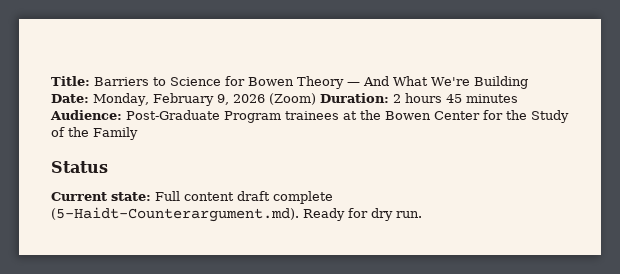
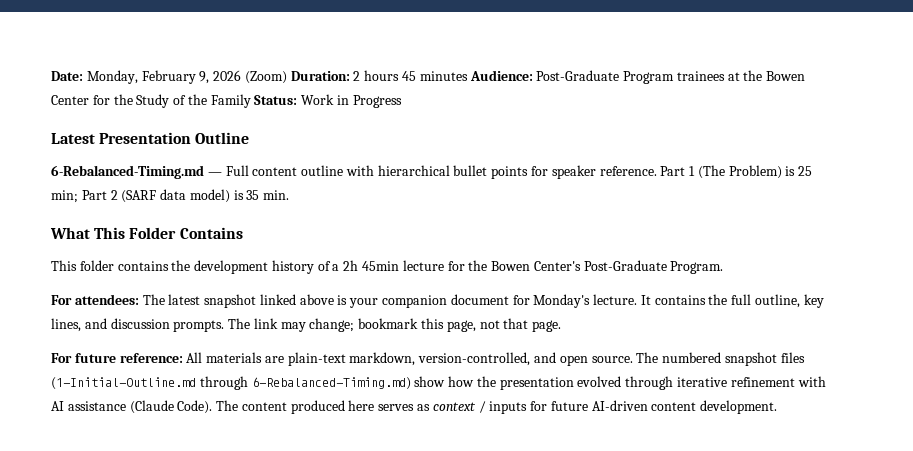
- Title: Barriers to Science for Bowen Theory — And What We're Building Date: Monday, February 9, 2026 (Zoom) Duration: 2 hours 45 minutes Audience: Post-Graduate Program trainees at the Bowen Center for the Study of the Family
- Status
- Current state: Full content draft complete (5-Haidt-Counterargument.md). Ready for dry run.
+ Date: Monday, February 9, 2026 (Zoom) Duration: 2 hours 45 minutes Audience: Post-Graduate Program trainees at the Bowen Center for the Study of the Family Status: Work in Progress
+ Latest Presentation Outline
+ 6-Rebalanced-Timing.md — Full content outline with hierarchical bullet points for speaker reference. Part 1 (The Problem) is 25 min; Part 2 (SARF data model) is 35 min.
+ What This Folder Contains
+ This folder contains the development history of a 2h 45min lecture for the Bowen Center's Post-Graduate Program.
+ For attendees: The latest snapshot linked above is your companion document for Monday's lecture. It contains the full outline, key lines, and discussion prompts. The link may change; bookmark this page, not that page.
+ For future reference: All materials are plain-text markdown, version-controlled, and open source. The numbered snapshot files (1-Initial-Outline.md through 6-Rebalanced-Timing.md) show how the presentation evolved through iterative refinement with AI assistance (Claude Code). The content produced here serves as context / inputs for future AI-driven content development.

